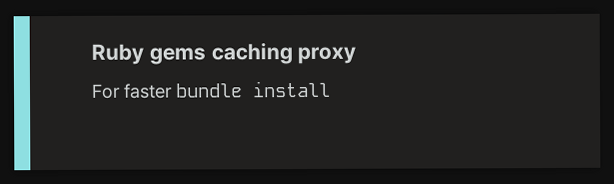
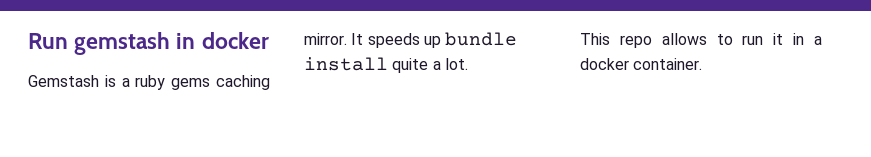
- Ruby gems caching proxy
- For faster bundle install
+ Run gemstash in docker
+ Gemstash is a ruby gems caching mirror. It speeds up bundle install quite a lot.
+ This repo allows to run it in a docker container.

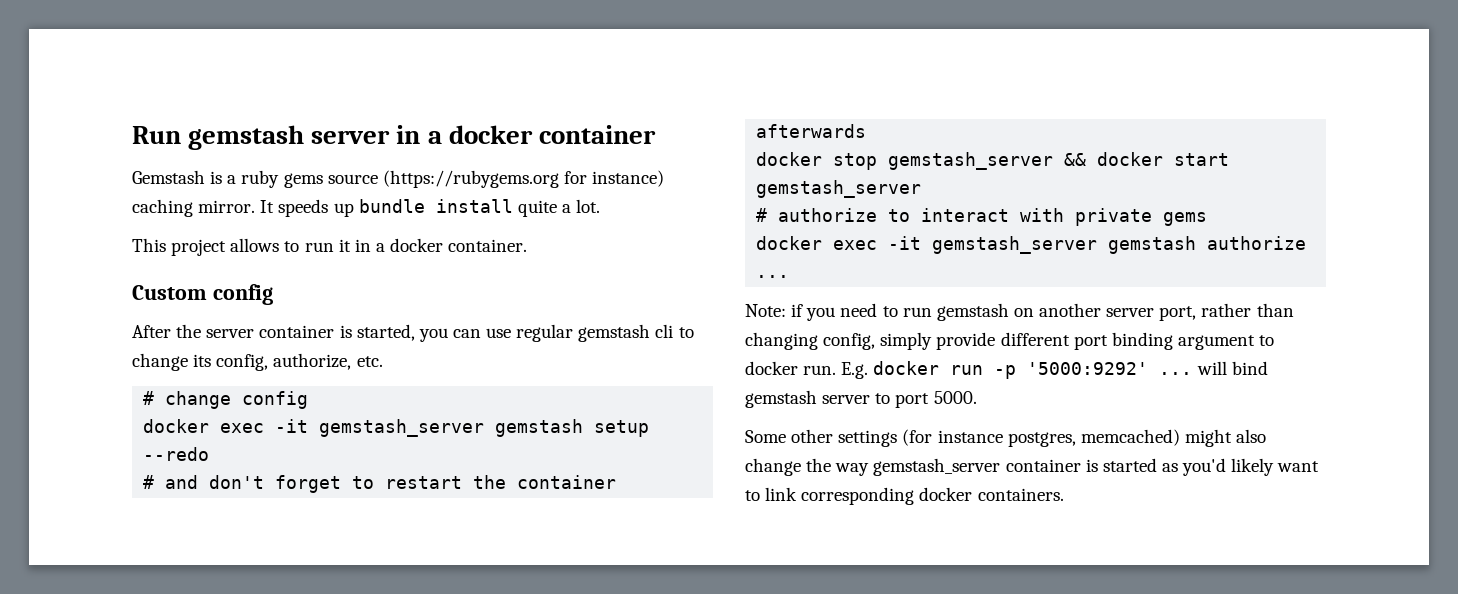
- Run gemstash in docker
+ Run gemstash server in a docker container
- Gemstash is a ruby gems caching mirror.
+ Gemstash is a ruby gems source (https://rubygems.org for instance) caching mirror.
- This repo allows to run it in a docker container.
+ This project allows to run it in a docker container.
+ Custom config
+ After the server container is started, you can use regular gemstash cli to change its config, authorize, etc.
+ # change config
+ docker exec -it gemstash_server gemstash setup --redo
+ # and don't forget to restart the container afterwards
+ docker stop gemstash_server && docker start gemstash_server
+ # authorize to interact with private gems
+ docker exec -it gemstash_server gemstash authorize ...
+ Note: if you need to run gemstash on another server port, rather than changing config, simply provide different port binding argument to docker run. E.g. docker run -p '5000:9292' ... will bind gemstash server to port 5000.
+ Some other settings (for instance postgres, memcached) might also change the way gemstash_server container is started as you'd likely want to link corresponding docker containers.

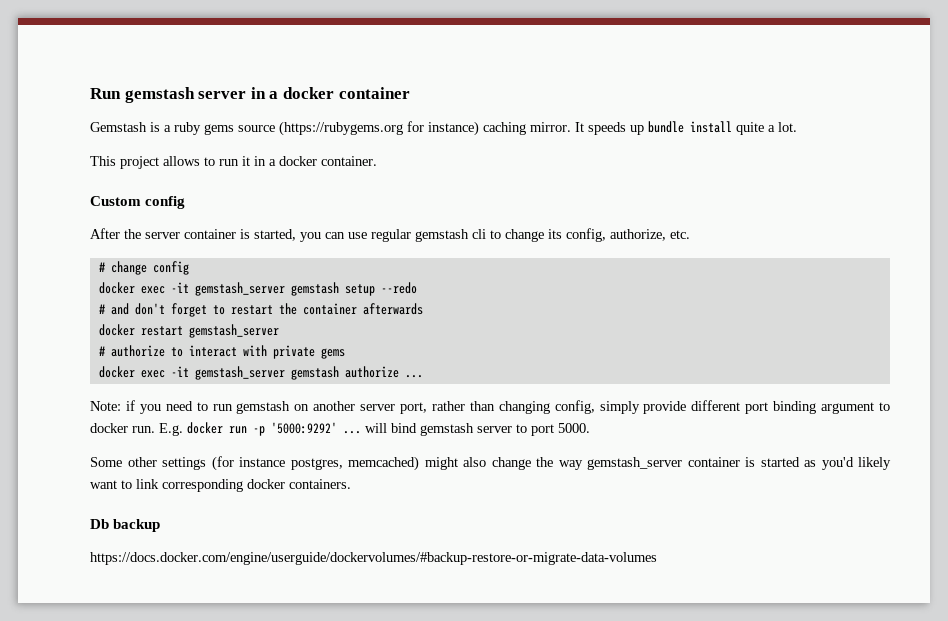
- docker stop gemstash_server && docker start gemstash_server
+ docker restart gemstash_server
+ Db backup
+ https://docs.docker.com/engine/userguide/dockervolumes/#backup-restore-or-migrate-data-volumes

